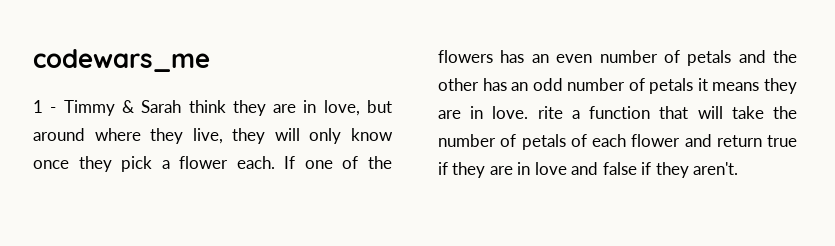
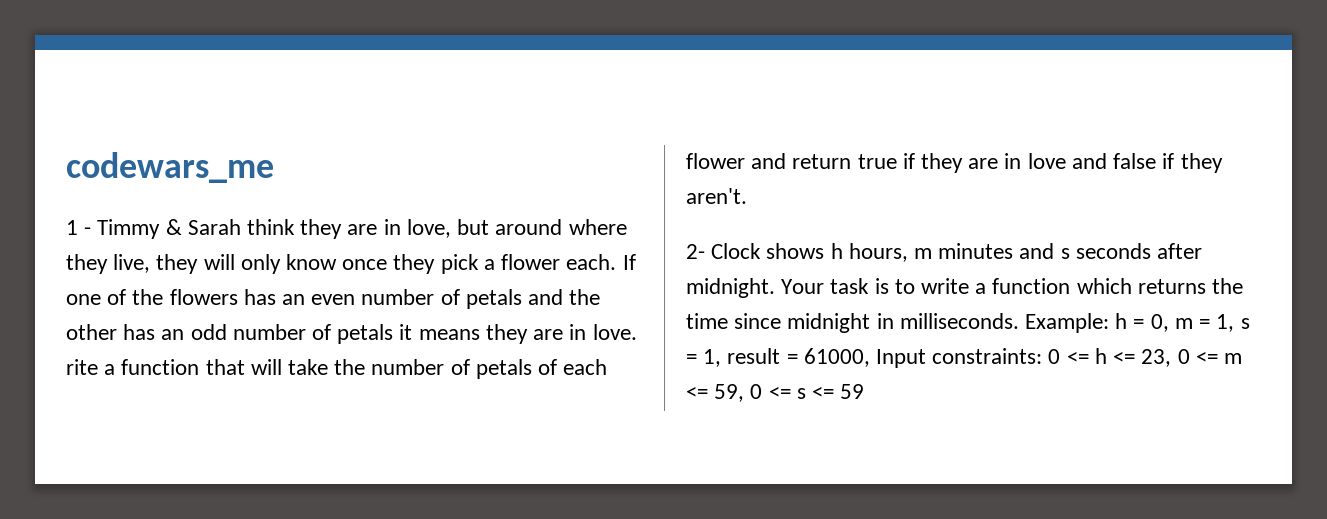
+ 2- Clock shows h hours, m minutes and s seconds after midnight. Your task is to write a function which returns the time since midnight in milliseconds. Example: h = 0, m = 1, s = 1, result = 61000, Input constraints: 0 <= h <= 23, 0 <= m <= 59, 0 <= s <= 59

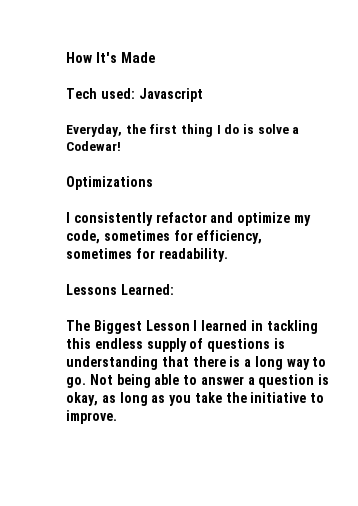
- codewars_me
- 1 - Timmy & Sarah think they are in love, but around where they live, they will only know once they pick a flower each. If one of the flowers has an even number of petals and the other has an odd number of petals it means they are in love. rite a function that will take the number of petals of each flower and return true if they are in love and false if they aren't.
- 2- Clock shows h hours, m minutes and s seconds after midnight. Your task is to write a function which returns the time since midnight in milliseconds. Example: h = 0, m = 1, s = 1, result = 61000, Input constraints: 0 <= h <= 23, 0 <= m <= 59, 0 <= s <= 59
+ How It's Made
+ Tech used: Javascript
+ Everyday, the first thing I do is solve a Codewar!
+ Optimizations
+ I consistently refactor and optimize my code, sometimes for efficiency, sometimes for readability.
+ Lessons Learned:
+ The Biggest Lesson I learned in tackling this endless supply of questions is understanding that there is a long way to go. Not being able to answer a question is okay, as long as you take the initiative to improve.

